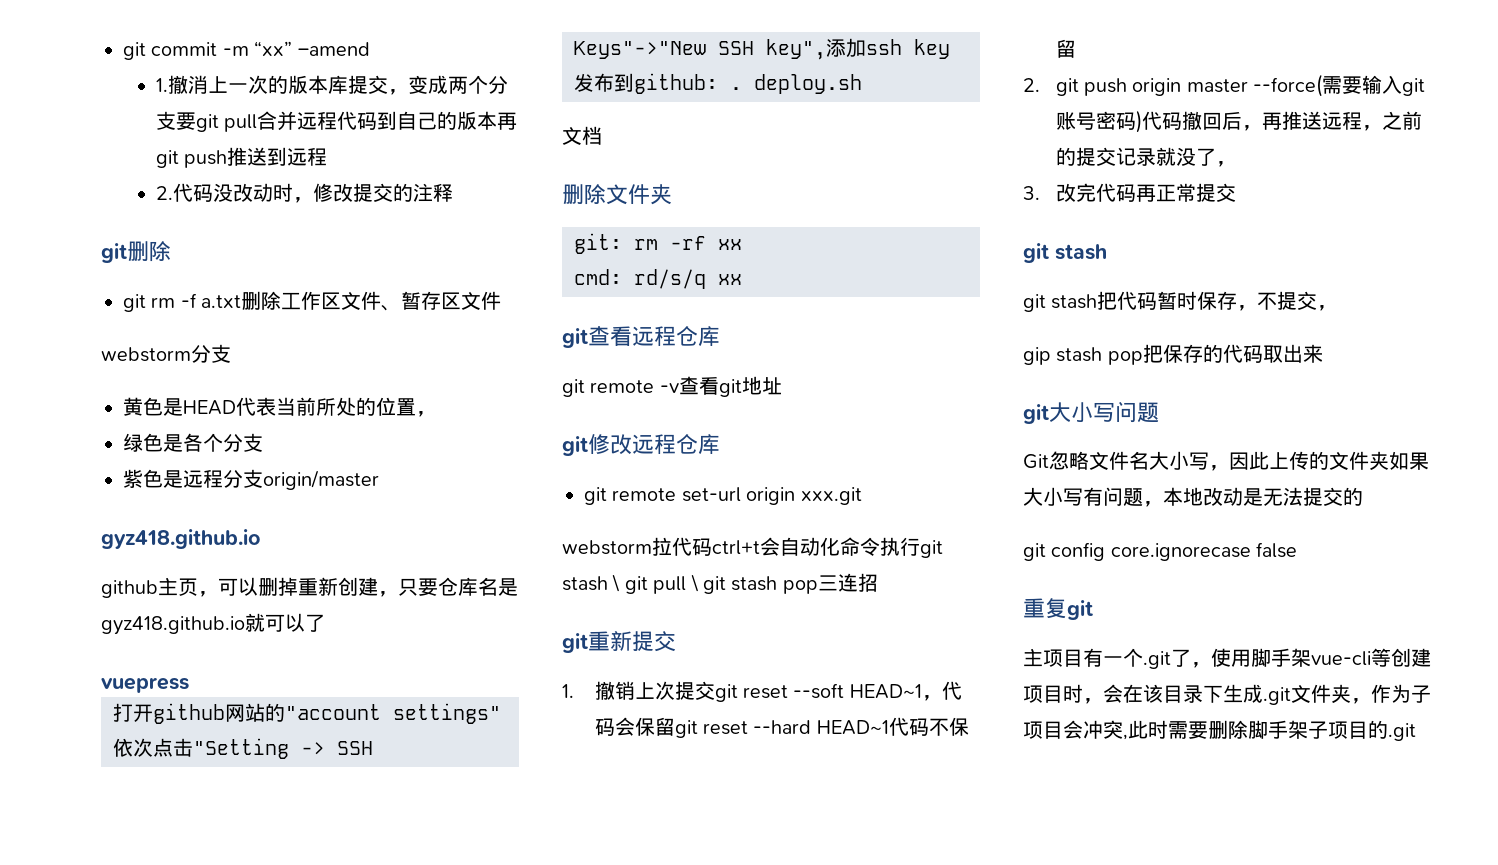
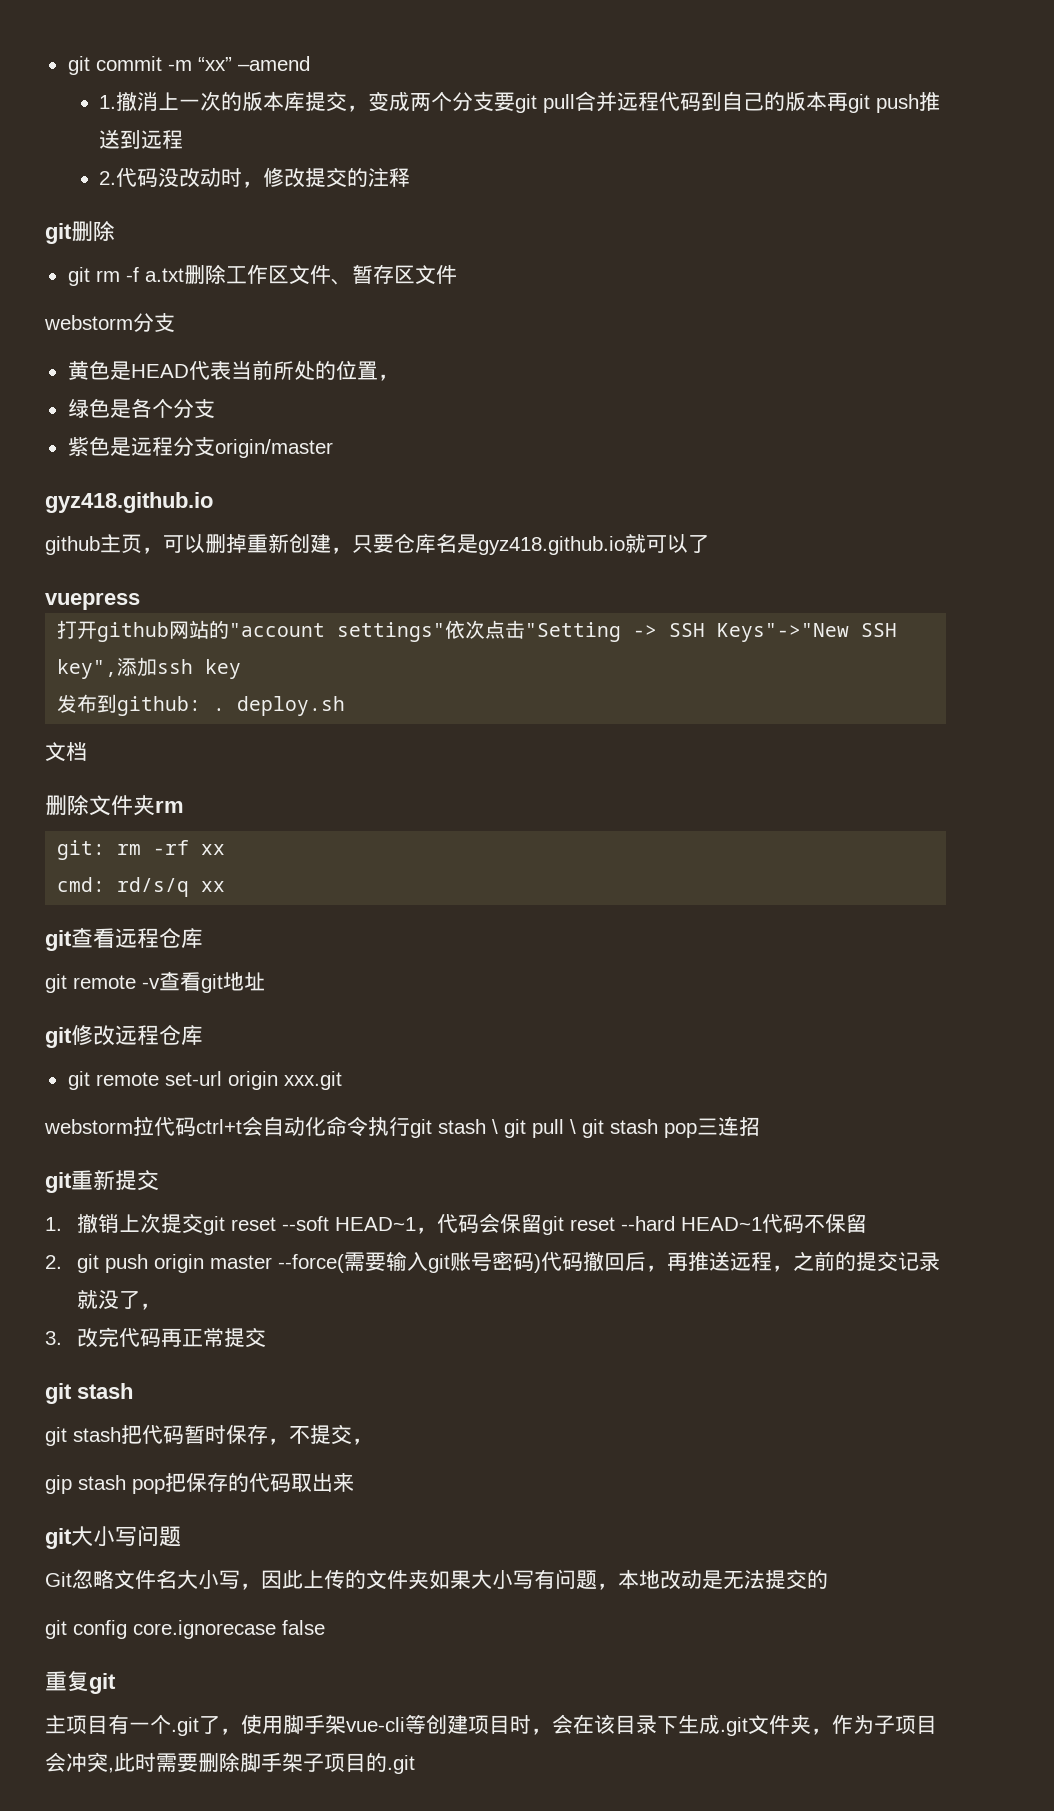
- 删除文件夹
+ 删除文件夹rm

